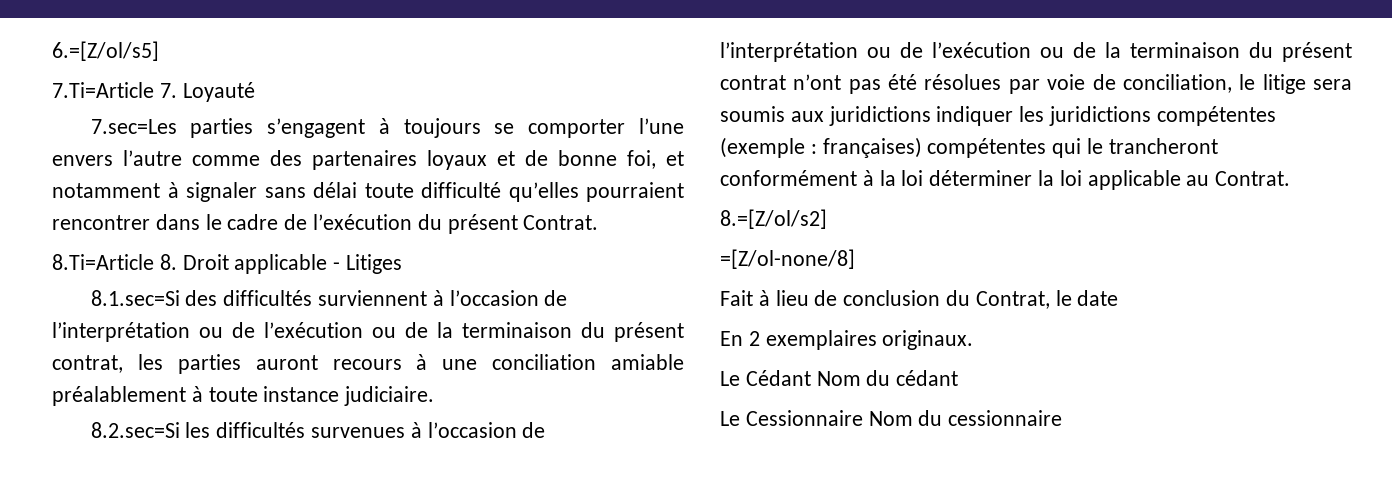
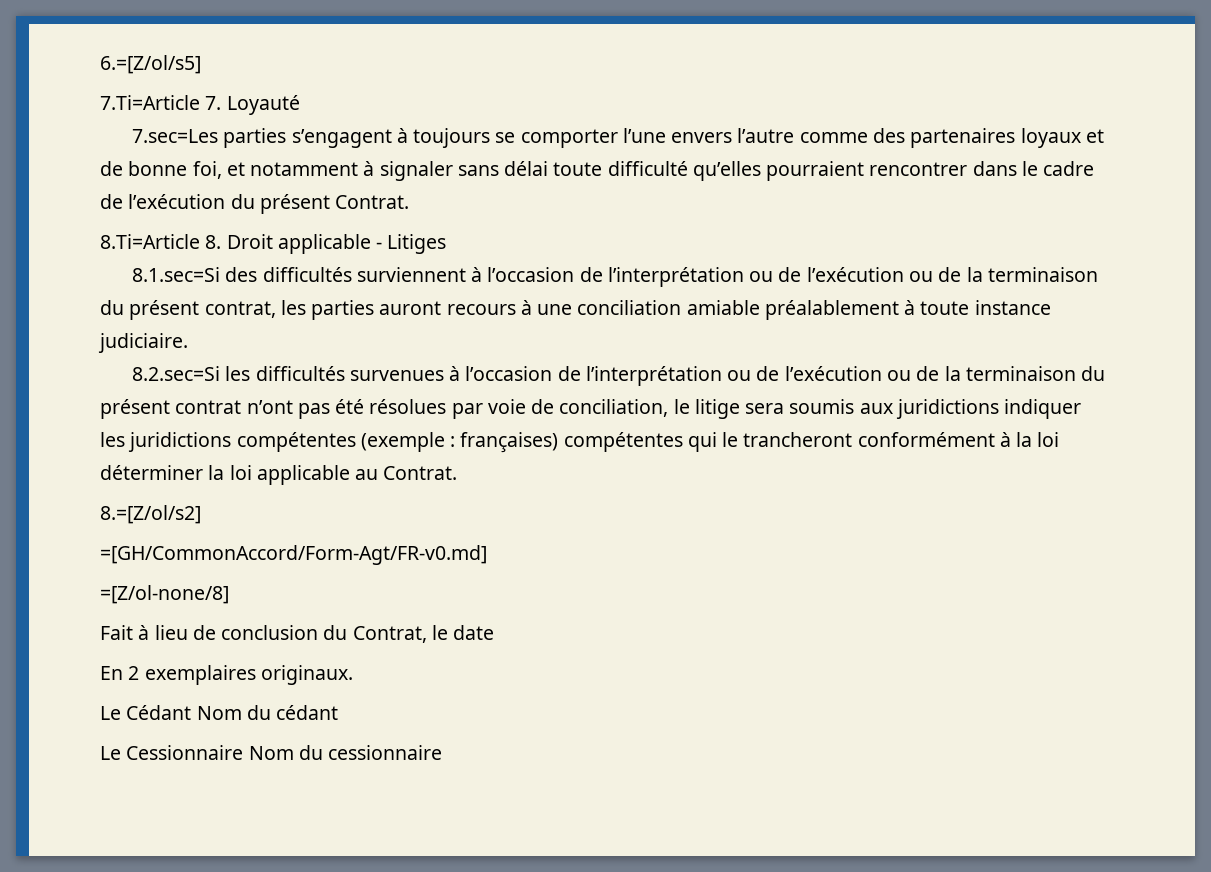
+ =[GH/CommonAccord/Form-Agt/FR-v0.md]

